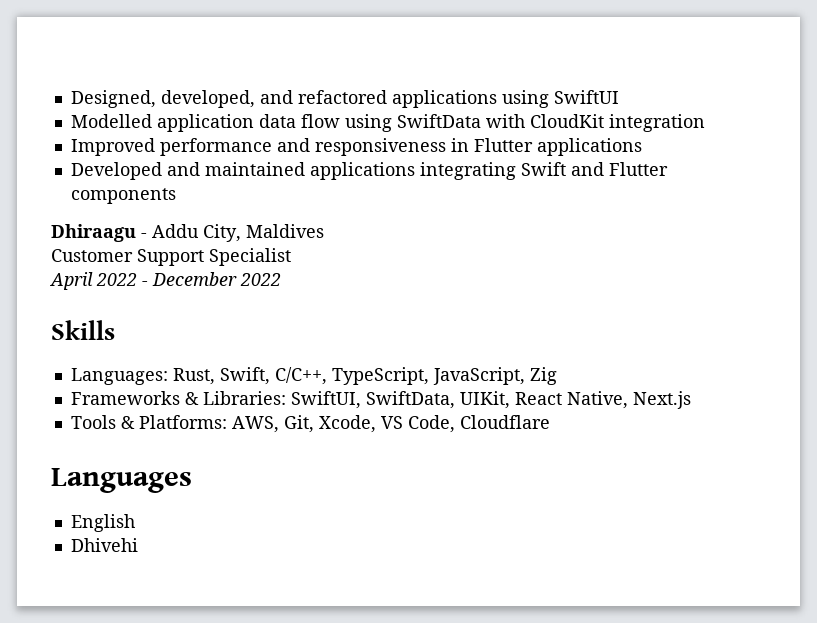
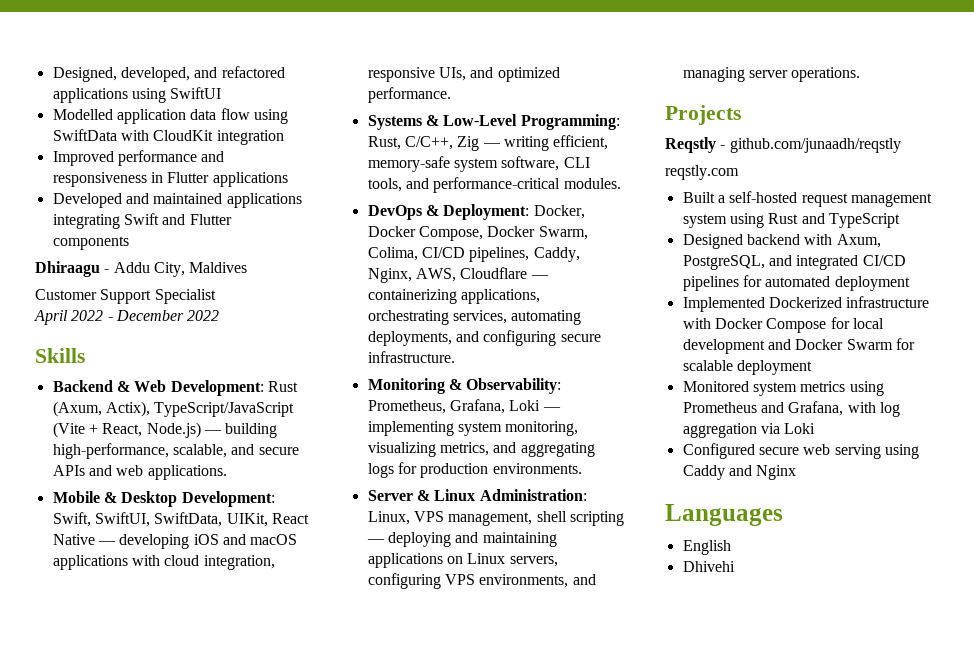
- Languages: Rust, Swift, C/C++, TypeScript, JavaScript, Zig
- Frameworks & Libraries: SwiftUI, SwiftData, UIKit, React Native, Next.js
- Tools & Platforms: AWS, Git, Xcode, VS Code, Cloudflare
+ Backend & Web Development: Rust (Axum, Actix), TypeScript/JavaScript (Vite + React, Node.js) — building high-performance, scalable, and secure APIs and web applications.
+ Mobile & Desktop Development: Swift, SwiftUI, SwiftData, UIKit, React Native — developing iOS and macOS applications with cloud integration, responsive UIs, and optimized performance.
+ Systems & Low-Level Programming: Rust, C/C++, Zig — writing efficient, memory-safe system software, CLI tools, and performance-critical modules.
+ DevOps & Deployment: Docker, Docker Compose, Docker Swarm, Colima, CI/CD pipelines, Caddy, Nginx, AWS, Cloudflare — containerizing applications, orchestrating services, automating deployments, and configuring secure infrastructure.
+ Monitoring & Observability: Prometheus, Grafana, Loki — implementing system monitoring, visualizing metrics, and aggregating logs for production environments.
+ Server & Linux Administration: Linux, VPS management, shell scripting — deploying and maintaining applications on Linux servers, configuring VPS environments, and managing server operations.
+ Projects
+ Reqstly - github.com/junaadh/reqstly
+ reqstly.com
+ Built a self-hosted request management system using Rust and TypeScript
+ Designed backend with Axum, PostgreSQL, and integrated CI/CD pipelines for automated deployment
+ Implemented Dockerized infrastructure with Docker Compose for local development and Docker Swarm for scalable deployment
+ Monitored system metrics using Prometheus and Grafana, with log aggregation via Loki
+ Configured secure web serving using Caddy and Nginx

